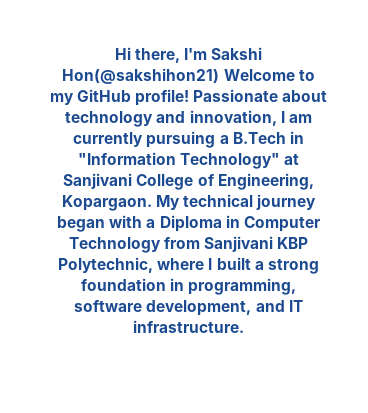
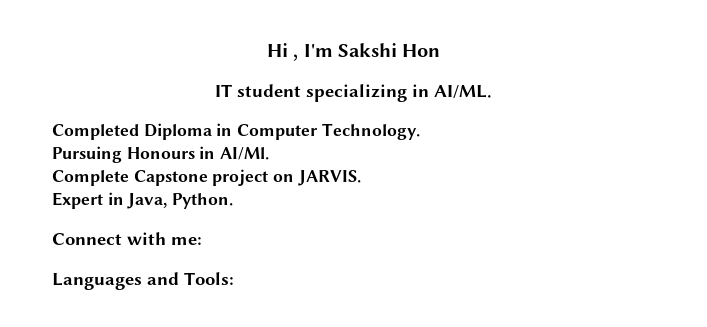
- Hi there, I'm Sakshi Hon(@sakshihon21) Welcome to my GitHub profile! Passionate about technology and innovation, I am currently pursuing a B.Tech in "Information Technology" at Sanjivani College of Engineering, Kopargaon. My technical journey began with a Diploma in Computer Technology from Sanjivani KBP Polytechnic, where I built a strong foundation in programming, software development, and IT infrastructure.
+ Hi , I'm Sakshi Hon
+ IT student specializing in AI/ML.
+ Completed Diploma in Computer Technology.
+ Pursuing Honours in AI/Ml.
+ Complete Capstone project on JARVIS.
+ Expert in Java, Python.
+ Connect with me:
+ Languages and Tools:

